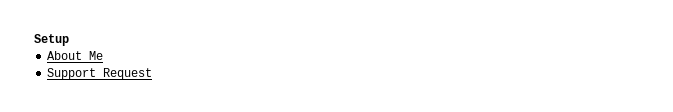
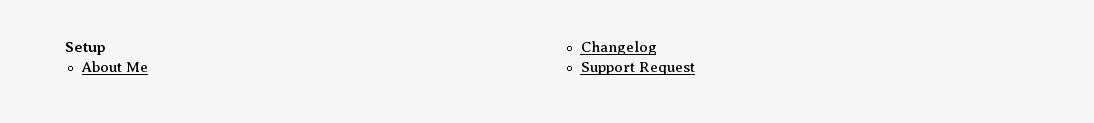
+ Changelog

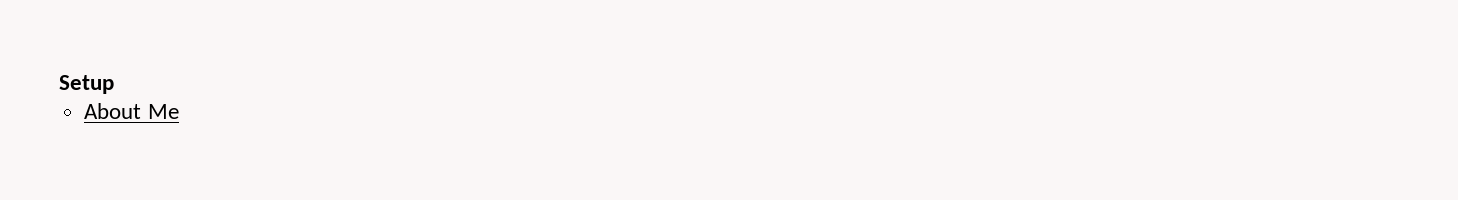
- Changelog
- Support Request

